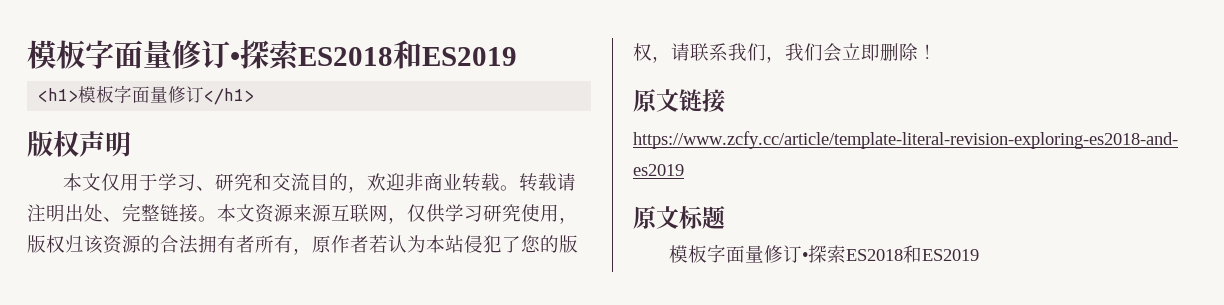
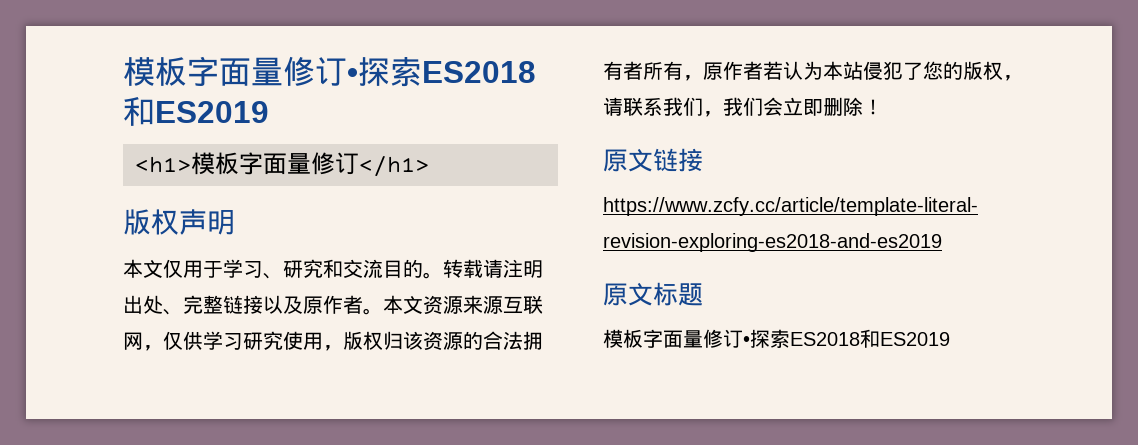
- 本文仅用于学习、研究和交流目的，欢迎非商业转载。
+ 本文仅用于学习、研究和交流目的。
- 转载请注明出处、完整链接。
+ 转载请注明出处、完整链接以及原作者。

